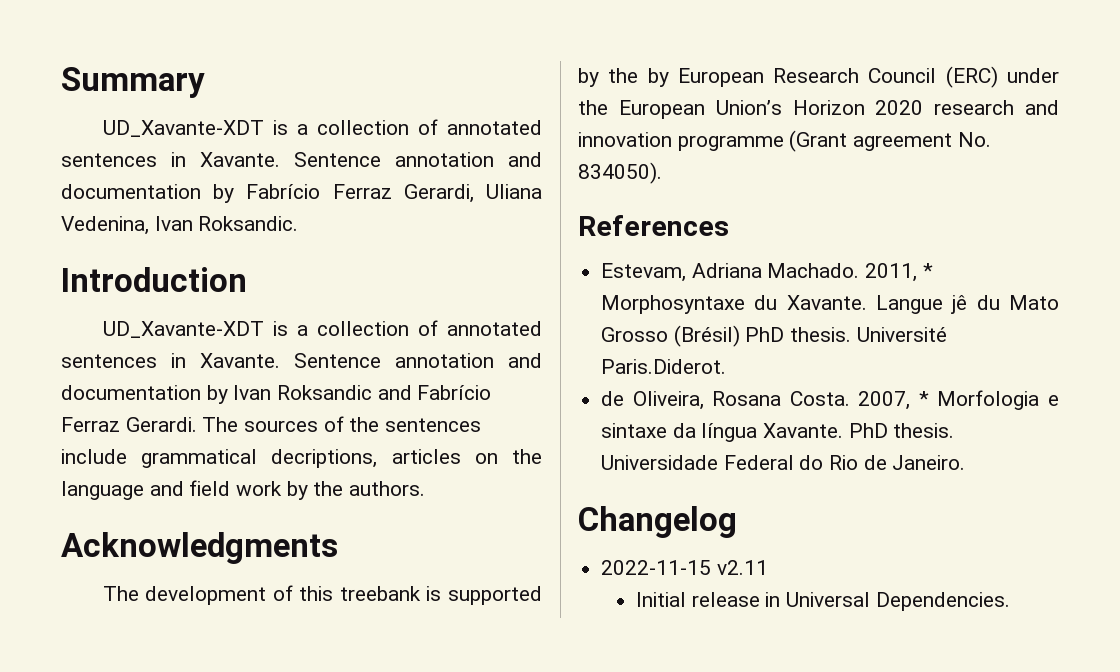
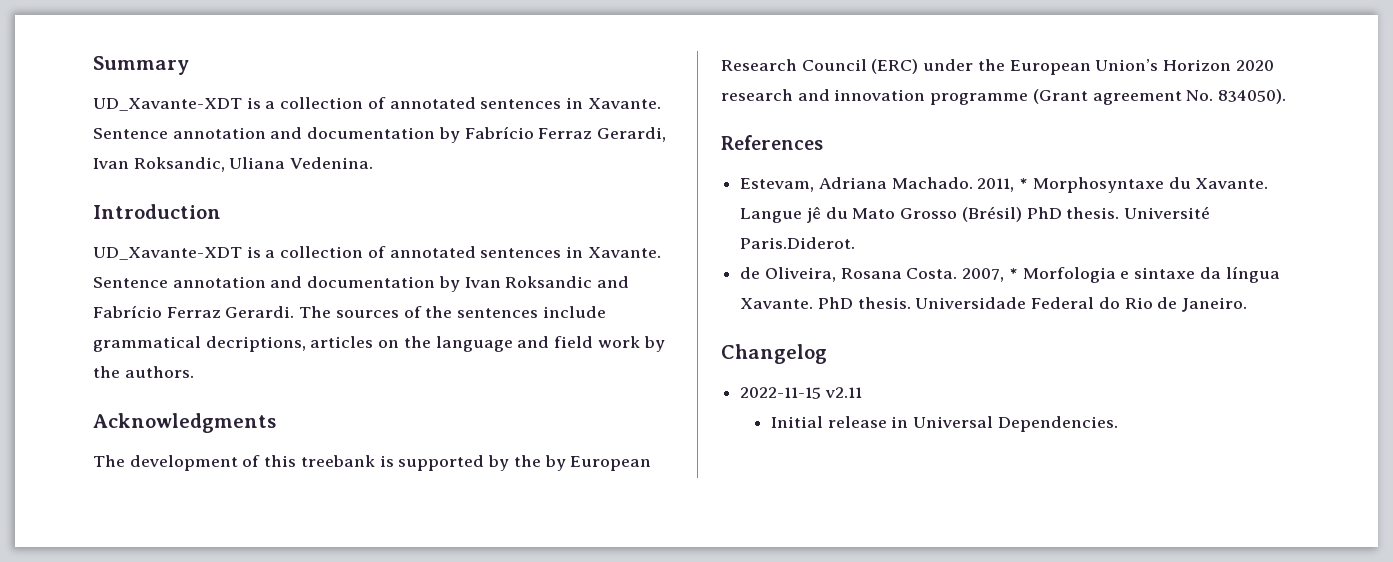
- Sentence annotation and documentation by Fabrício Ferraz Gerardi, Uliana Vedenina, Ivan Roksandic.
+ Sentence annotation and documentation by Fabrício Ferraz Gerardi, Ivan Roksandic, Uliana Vedenina.

